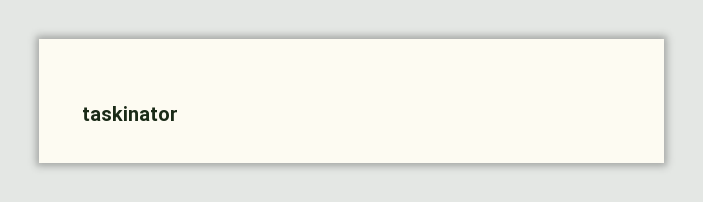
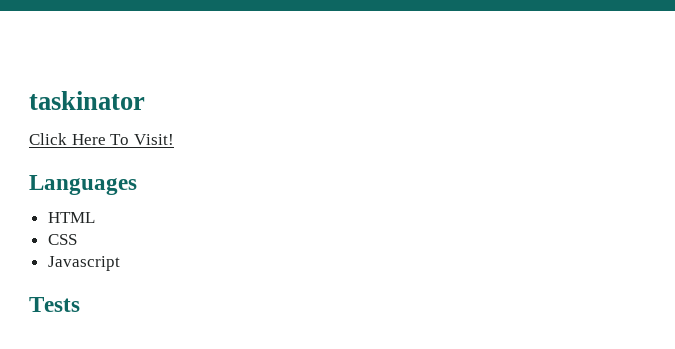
+ Click Here To Visit!
+ Languages
+ HTML
+ CSS
+ Javascript
+ Tests

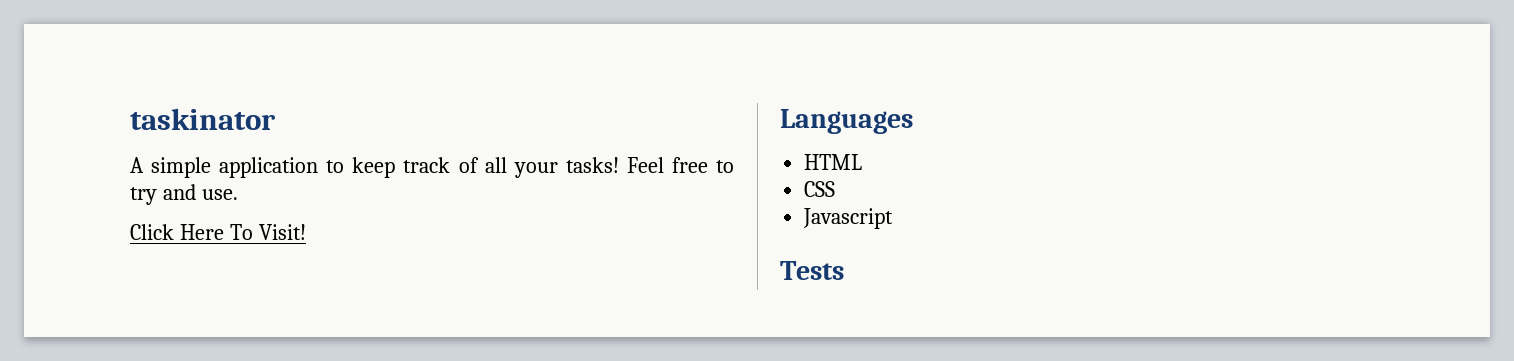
+ A simple application to keep track of all your tasks! Feel free to try and use.

